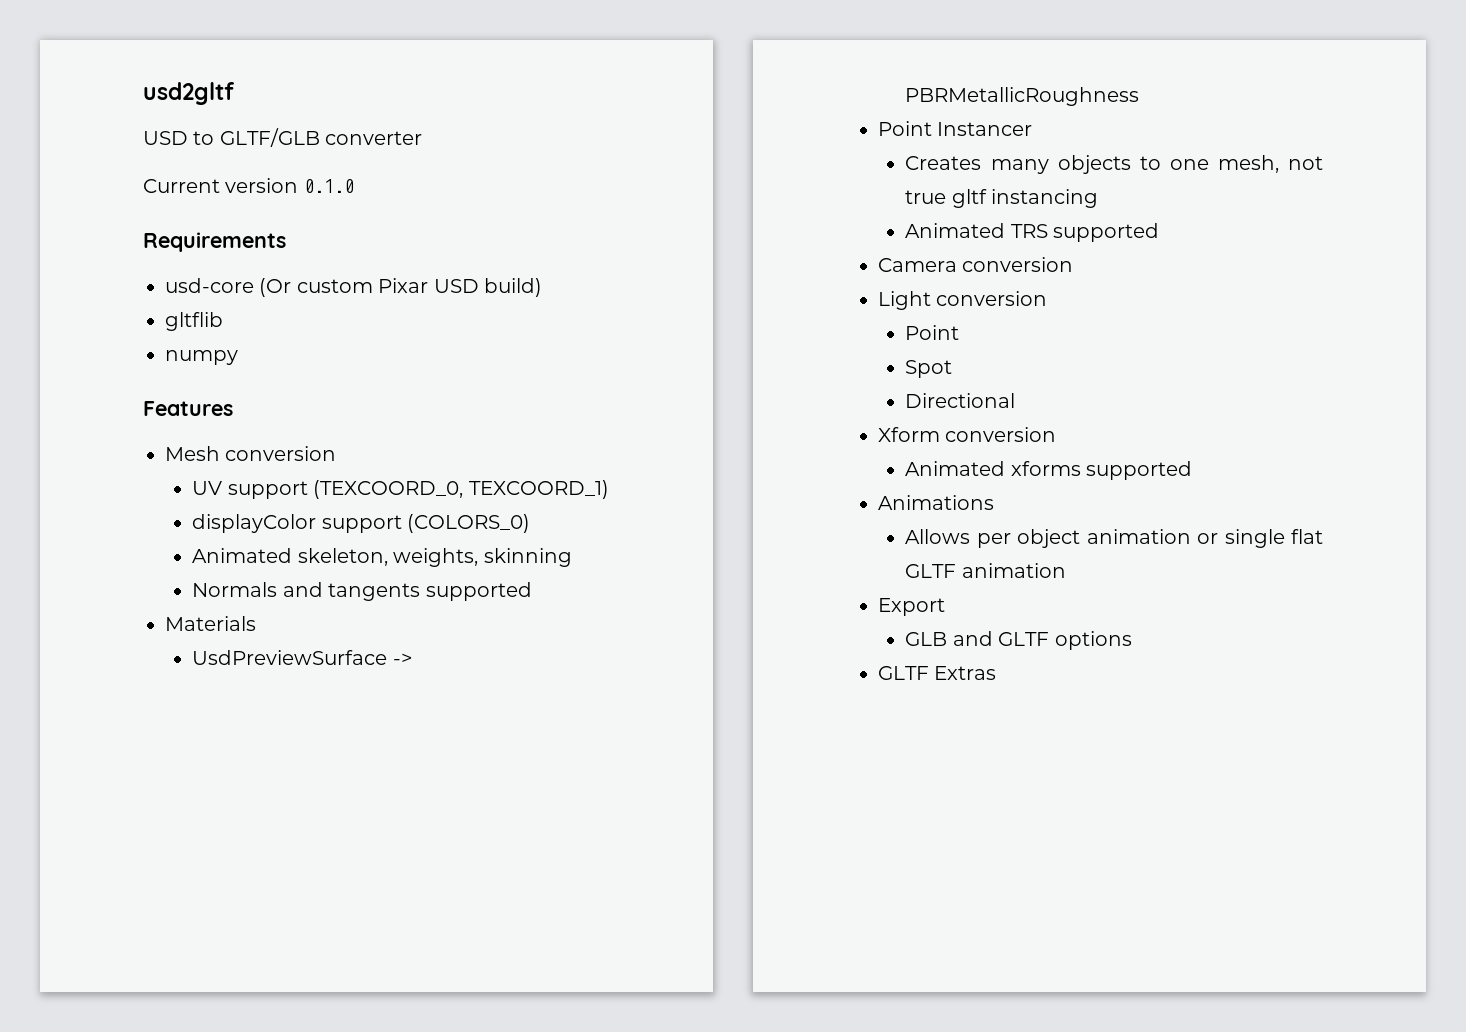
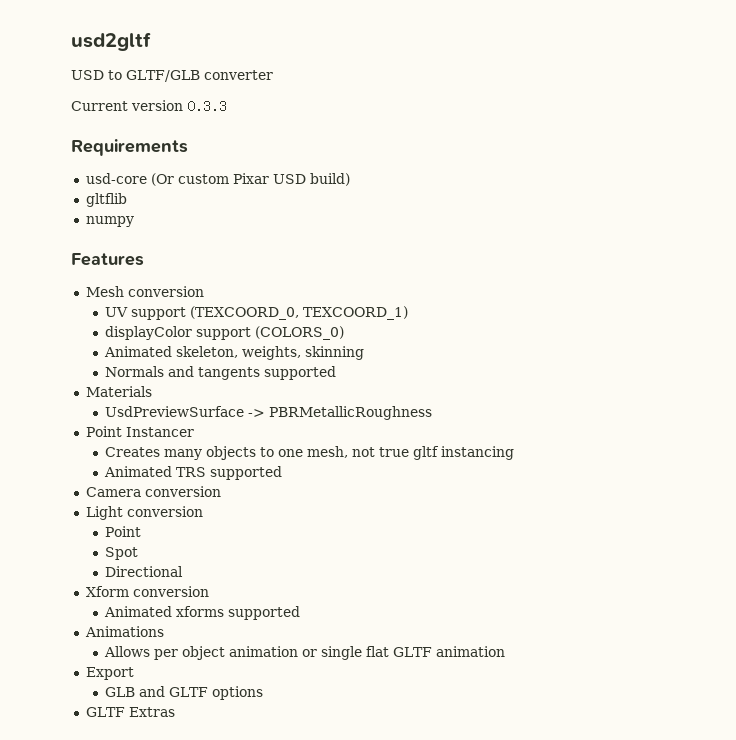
- Current version 0.1.0
+ Current version 0.3.3

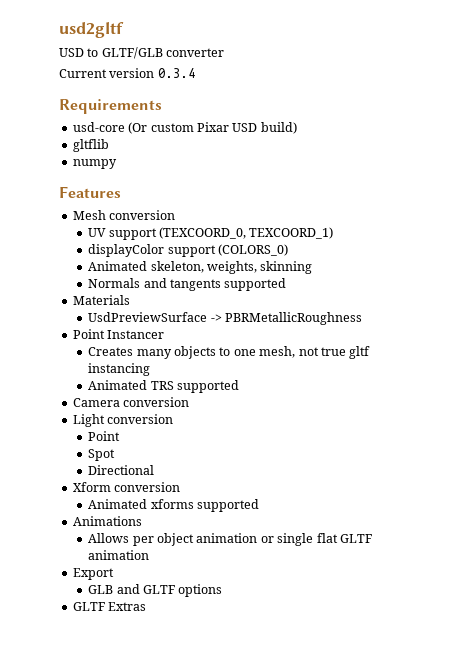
- Current version 0.3.3
+ Current version 0.3.4

